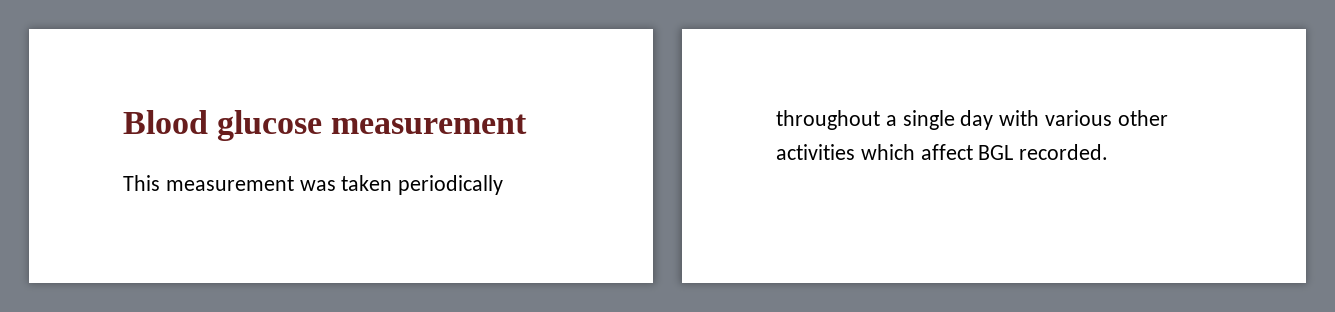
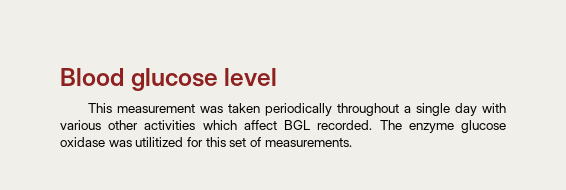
- Blood glucose measurement
+ Blood glucose level
+ The enzyme glucose oxidase was utilitized for this set of measurements.

